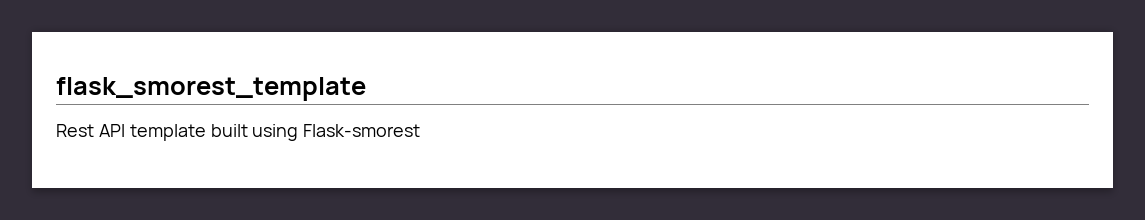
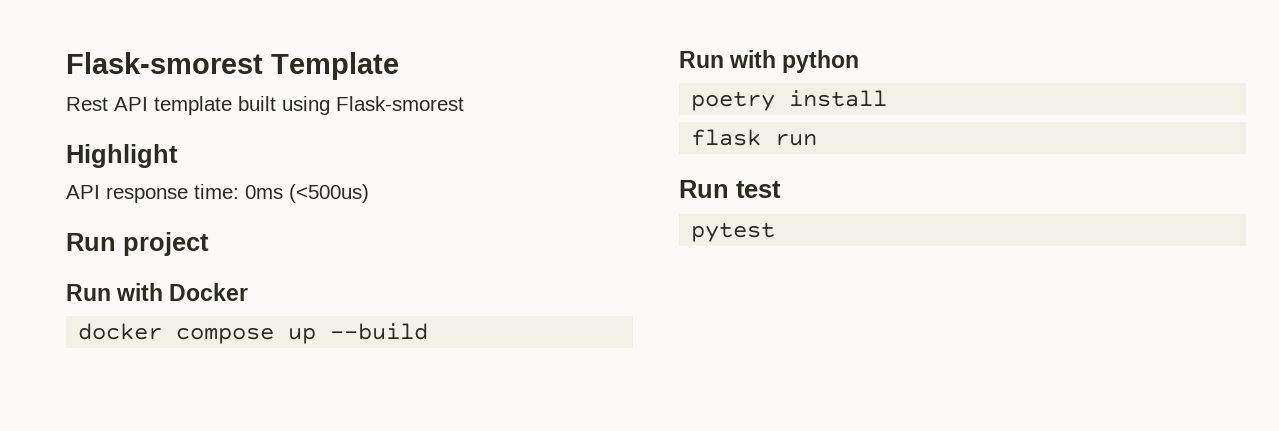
- flask_smorest_template
+ Flask-smorest Template
+ Highlight
+ API response time: 0ms (<500us)
+ Run project
+ Run with Docker
+ docker compose up --build
+ Run with python
+ poetry install
+ flask run
+ Run test
+ pytest

